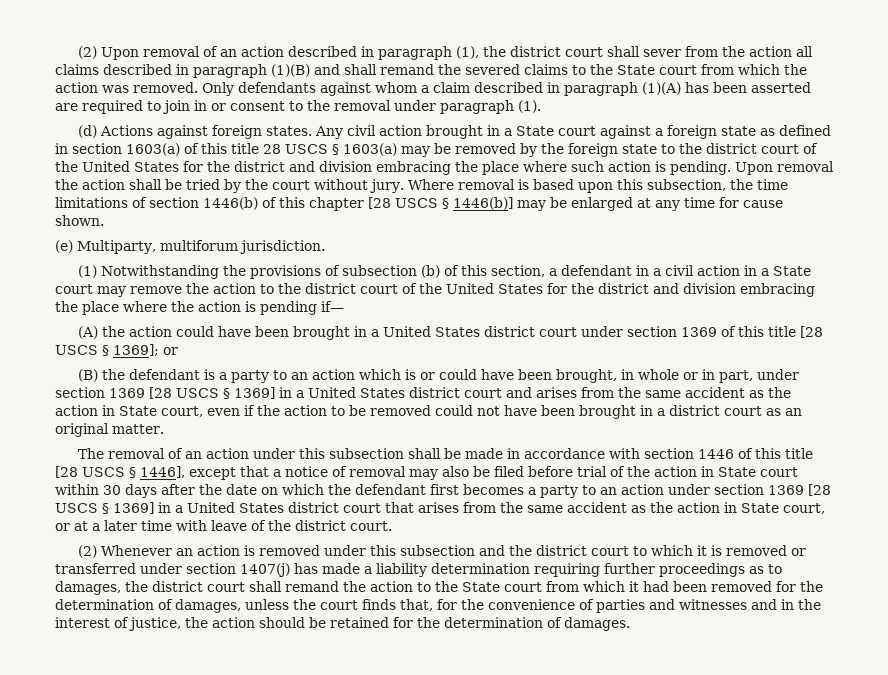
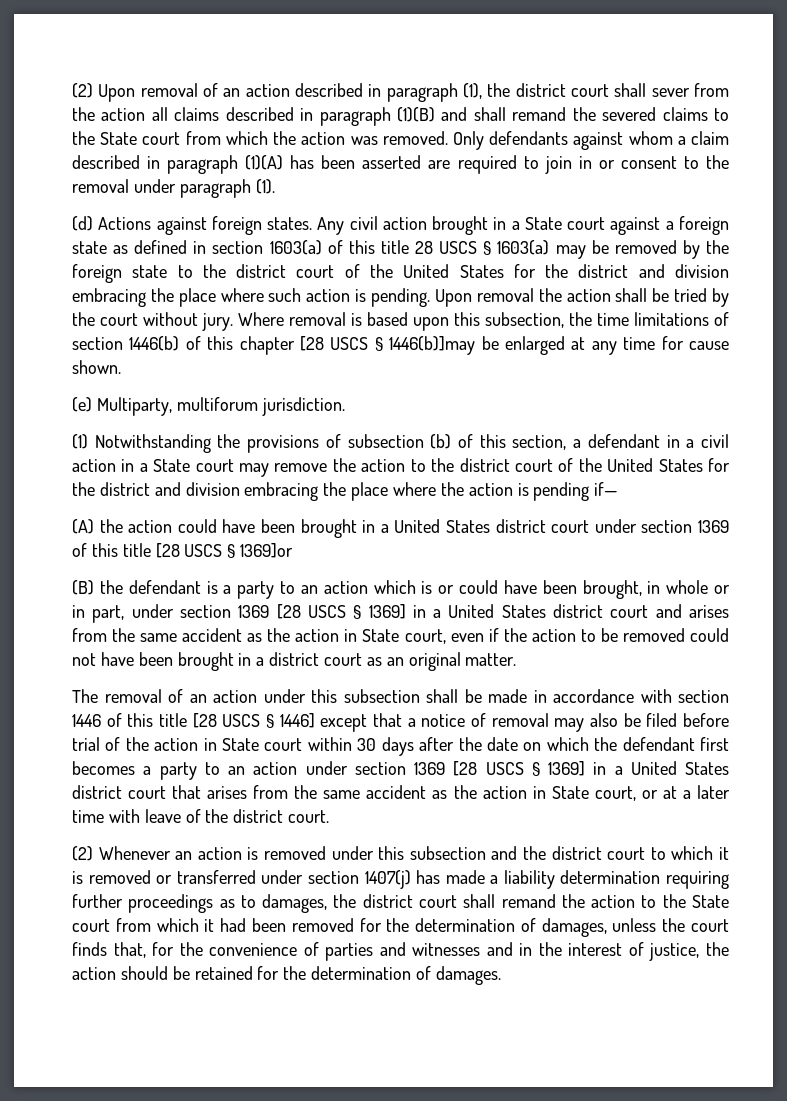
- Where removal is based upon this subsection, the time limitations of section 1446(b) of this chapter [28 USCS § 1446(b)] may be enlarged at any time for cause shown.
+ Where removal is based upon this subsection, the time limitations of section 1446(b) of this chapter [28 USCS § 1446(b)]may be enlarged at any time for cause shown.
- (A) the action could have been brought in a United States district court under section 1369 of this title [28 USCS § 1369]; or
+ (A) the action could have been brought in a United States district court under section 1369 of this title [28 USCS § 1369]or
- The removal of an action under this subsection shall be made in accordance with section 1446 of this title [28 USCS § 1446], except that a notice of removal may also be filed before trial of the action in State court within 30 days after the date on which the defendant first becomes a party to an action under section 1369 [28 USCS § 1369] in a United States district court that arises from the same accident as the action in State court, or at a later time with leave of the district court.
+ The removal of an action under this subsection shall be made in accordance with section 1446 of this title [28 USCS § 1446] except that a notice of removal may also be filed before trial of the action in State court within 30 days after the date on which the defendant first becomes a party to an action under section 1369 [28 USCS § 1369] in a United States district court that arises from the same accident as the action in State court, or at a later time with leave of the district court.

